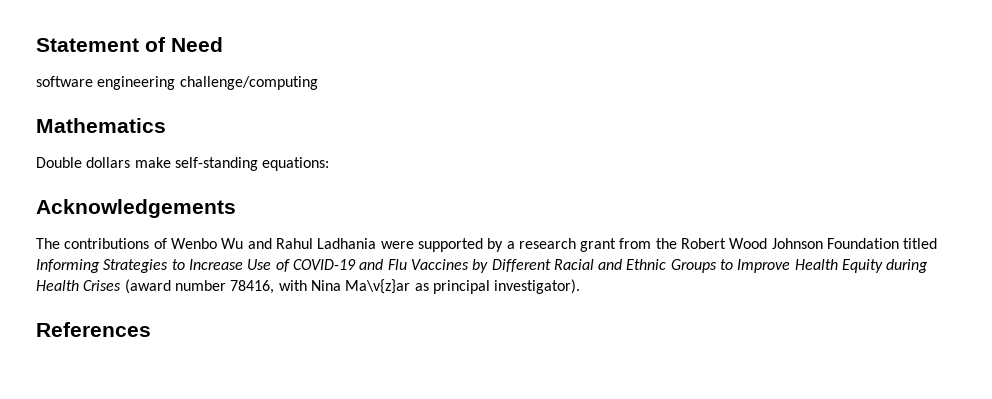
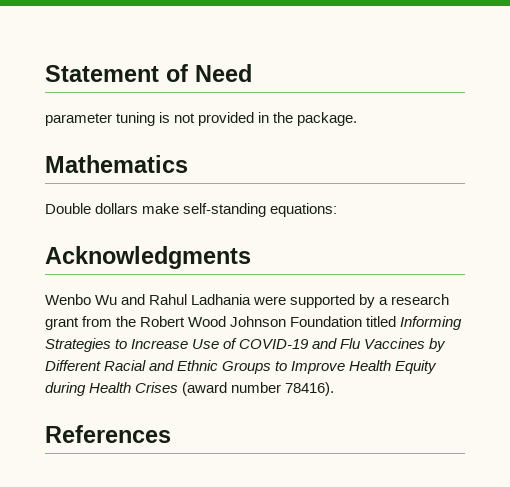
- software engineering challenge/computing
+ parameter tuning is not provided in the package.
- Acknowledgements
- The contributions of Wenbo Wu and Rahul Ladhania were supported by a research grant from the Robert Wood Johnson Foundation titled Informing Strategies to Increase Use of COVID-19 and Flu Vaccines by Different Racial and Ethnic Groups to Improve Health Equity during Health Crises (award number 78416, with Nina Ma\v{z}ar as principal investigator).
+ Acknowledgments
+ Wenbo Wu and Rahul Ladhania were supported by a research grant from the Robert Wood Johnson Foundation titled Informing Strategies to Increase Use of COVID-19 and Flu Vaccines by Different Racial and Ethnic Groups to Improve Health Equity during Health Crises (award number 78416).

